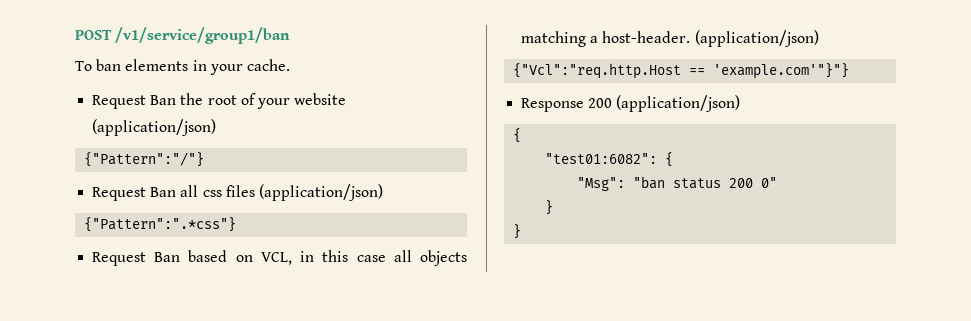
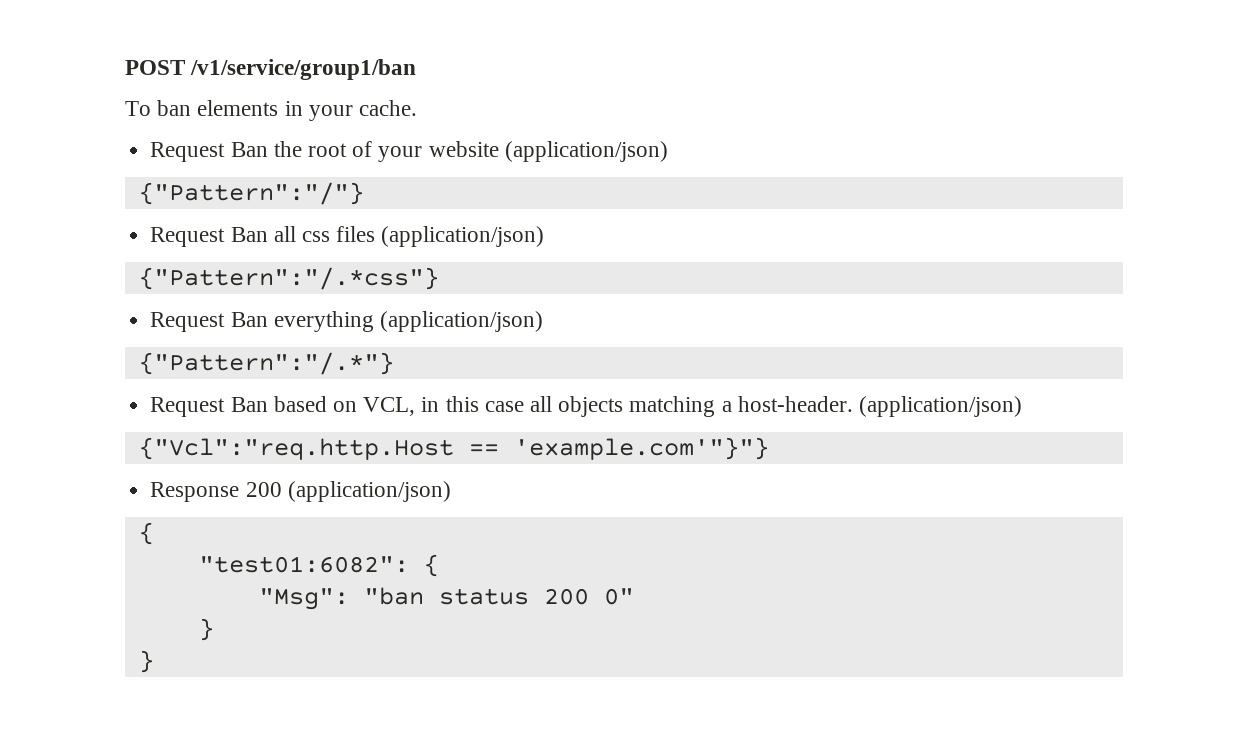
- {"Pattern":".*css"}
+ {"Pattern":"/.*css"}
+ Request Ban everything (application/json)
+ {"Pattern":"/.*"}

